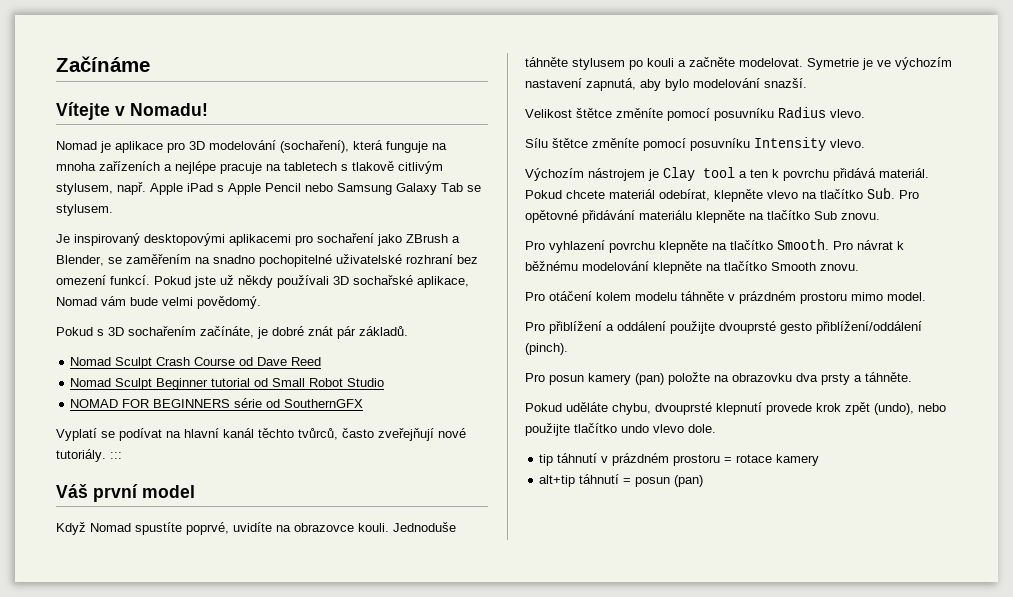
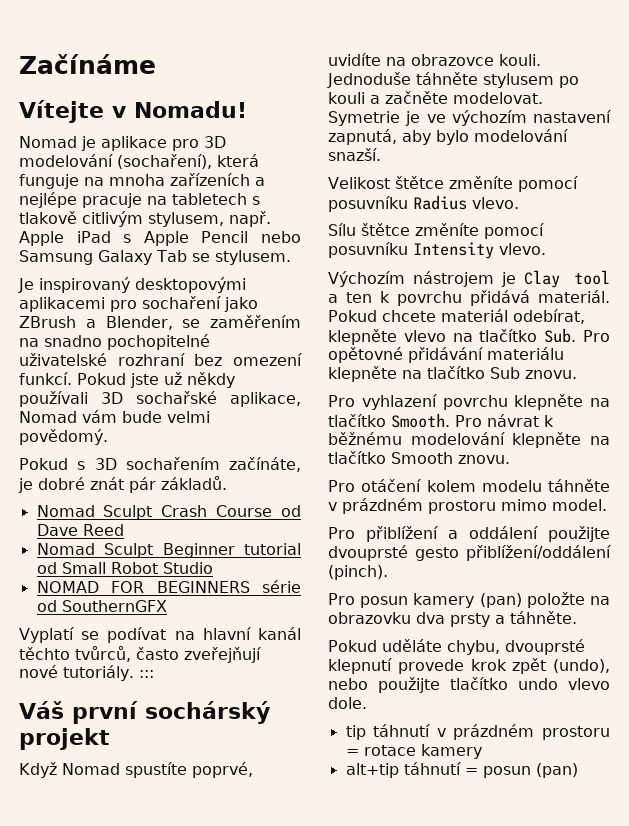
- Váš první model
+ Váš první sochárský projekt

